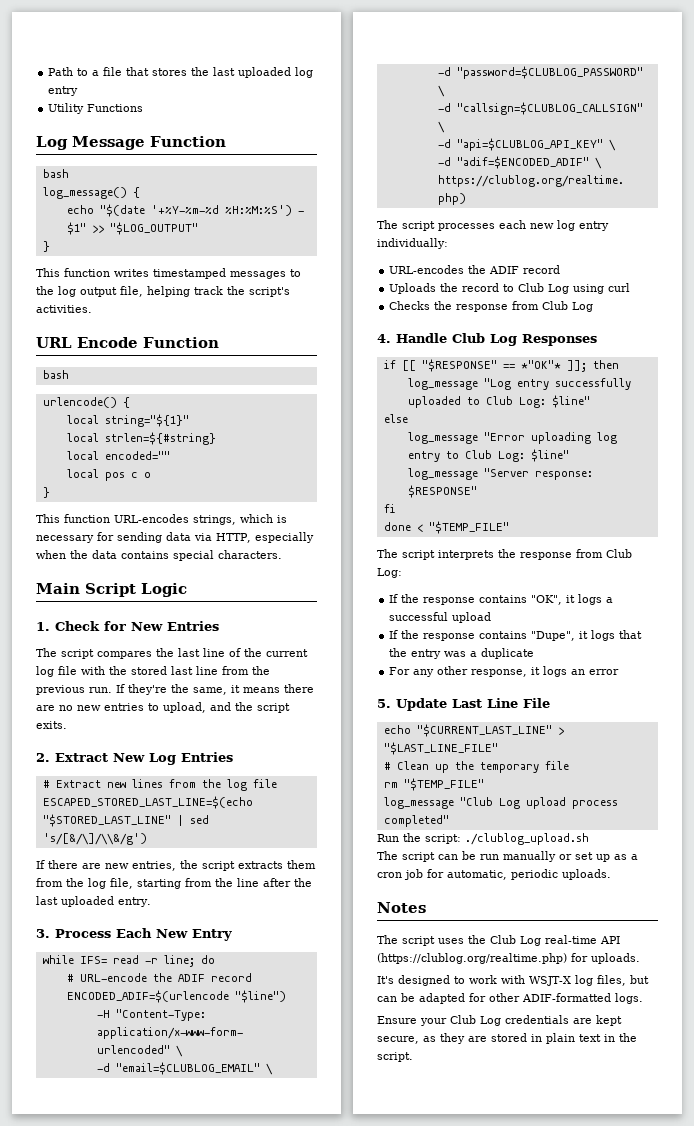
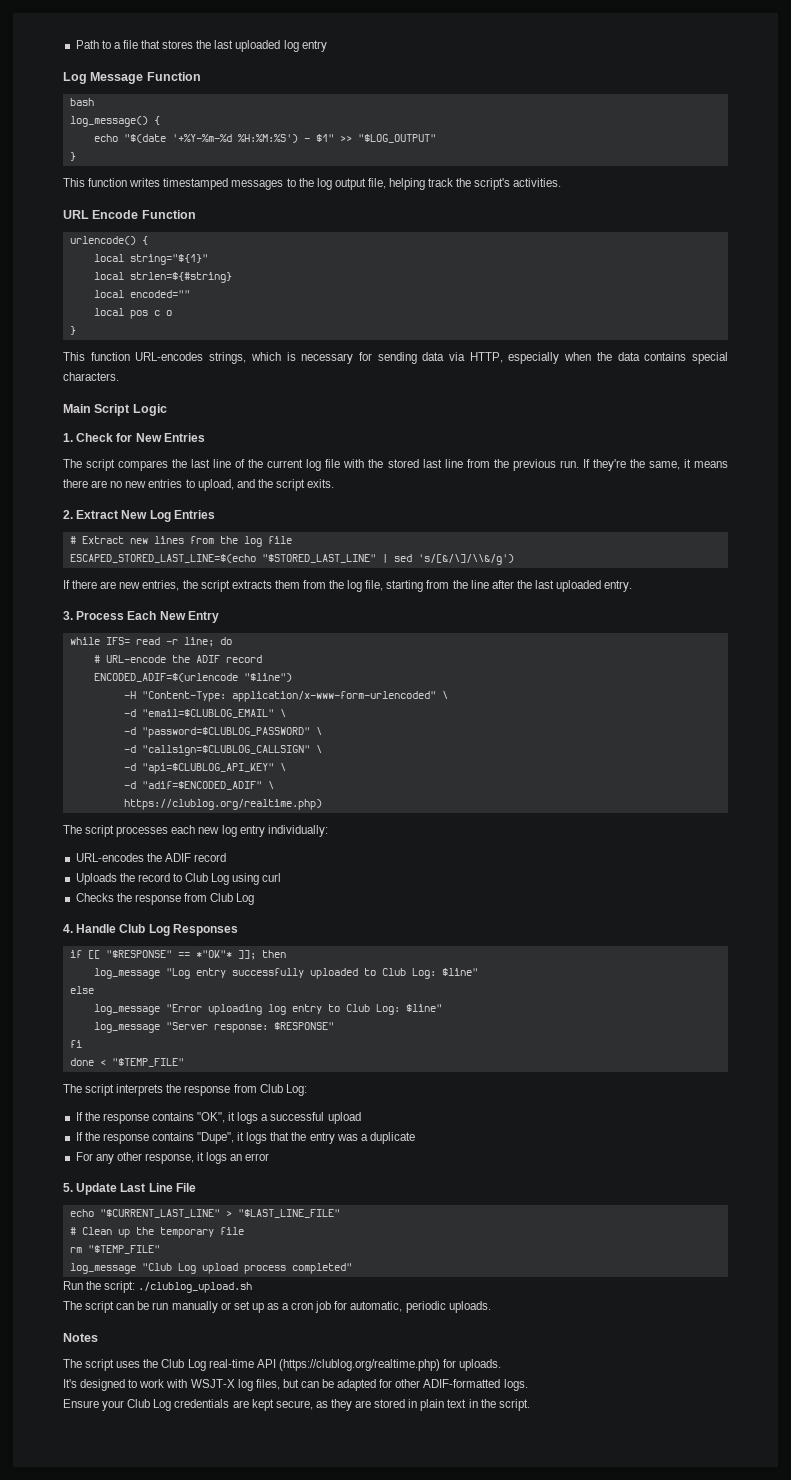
- Utility Functions
  URL Encode Function
- bash

